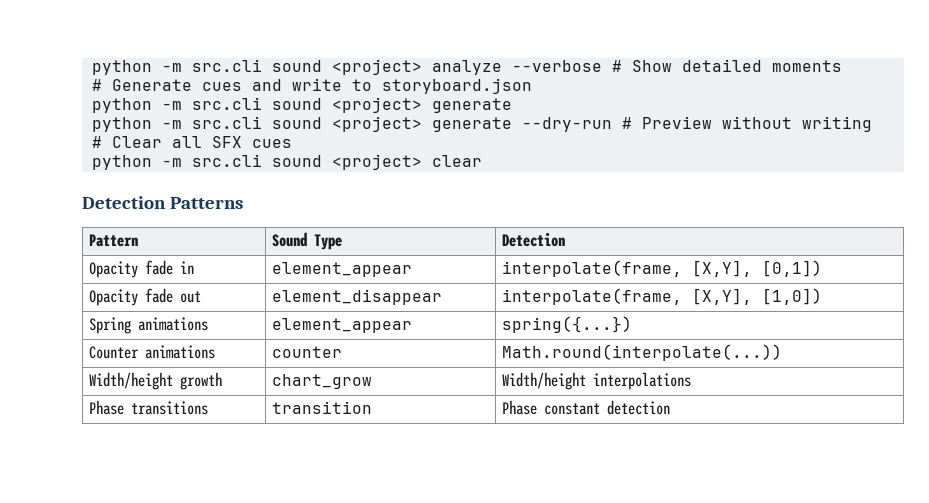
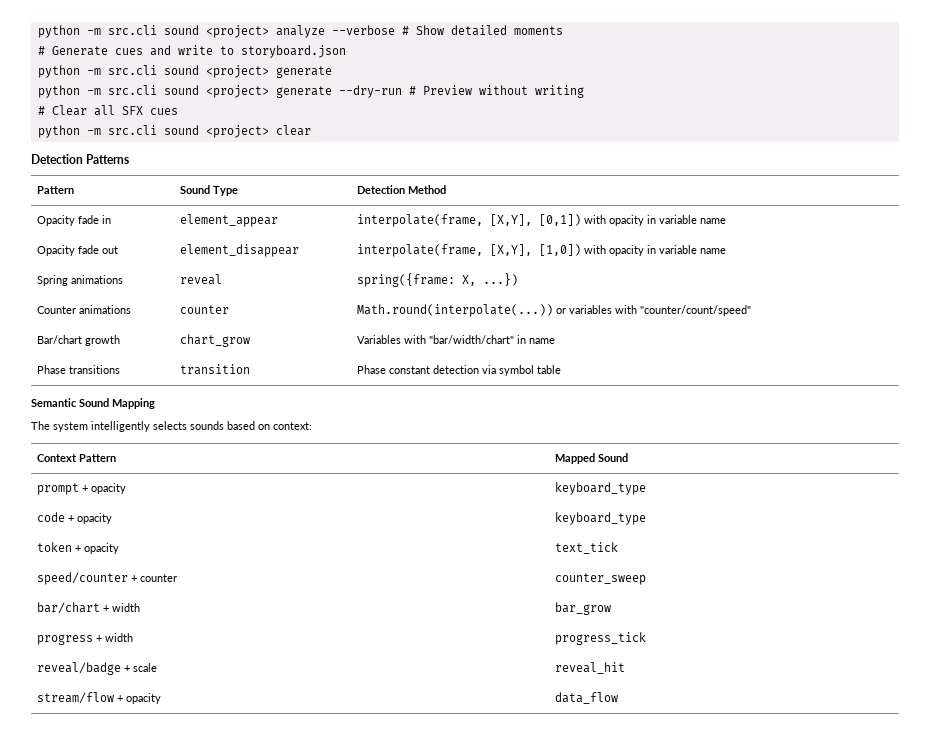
- Pattern | Sound Type | Detection
+ Pattern | Sound Type | Detection Method
- Opacity fade in | element_appear | interpolate(frame, [X,Y], [0,1])
+ Opacity fade in | element_appear | interpolate(frame, [X,Y], [0,1]) with opacity in variable name
- Opacity fade out | element_disappear | interpolate(frame, [X,Y], [1,0])
- Spring animations | element_appear | spring({...})
- Counter animations | counter | Math.round(interpolate(...))
- Width/height growth | chart_grow | Width/height interpolations
+ Opacity fade out | element_disappear | interpolate(frame, [X,Y], [1,0]) with opacity in variable name
+ Spring animations | reveal | spring({frame: X, ...})
+ Counter animations | counter | Math.round(interpolate(...)) or variables with "counter/count/speed"
+ Bar/chart growth | chart_grow | Variables with "bar/width/chart" in name
- Phase transitions | transition | Phase constant detection
+ Phase transitions | transition | Phase constant detection via symbol table
+ Semantic Sound Mapping
+ The system intelligently selects sounds based on context:
+ Context Pattern | Mapped Sound
+ prompt + opacity | keyboard_type
+ code + opacity | keyboard_type
+ token + opacity | text_tick
+ speed/counter + counter | counter_sweep
+ bar/chart + width | bar_grow
+ progress + width | progress_tick
+ reveal/badge + scale | reveal_hit
+ stream/flow + opacity | data_flow

